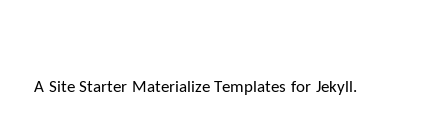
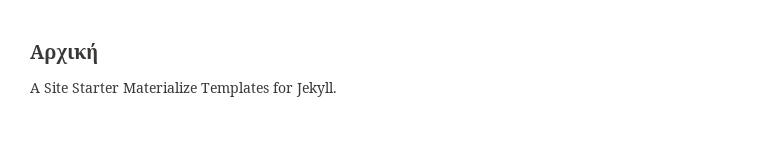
+ Αρχική

